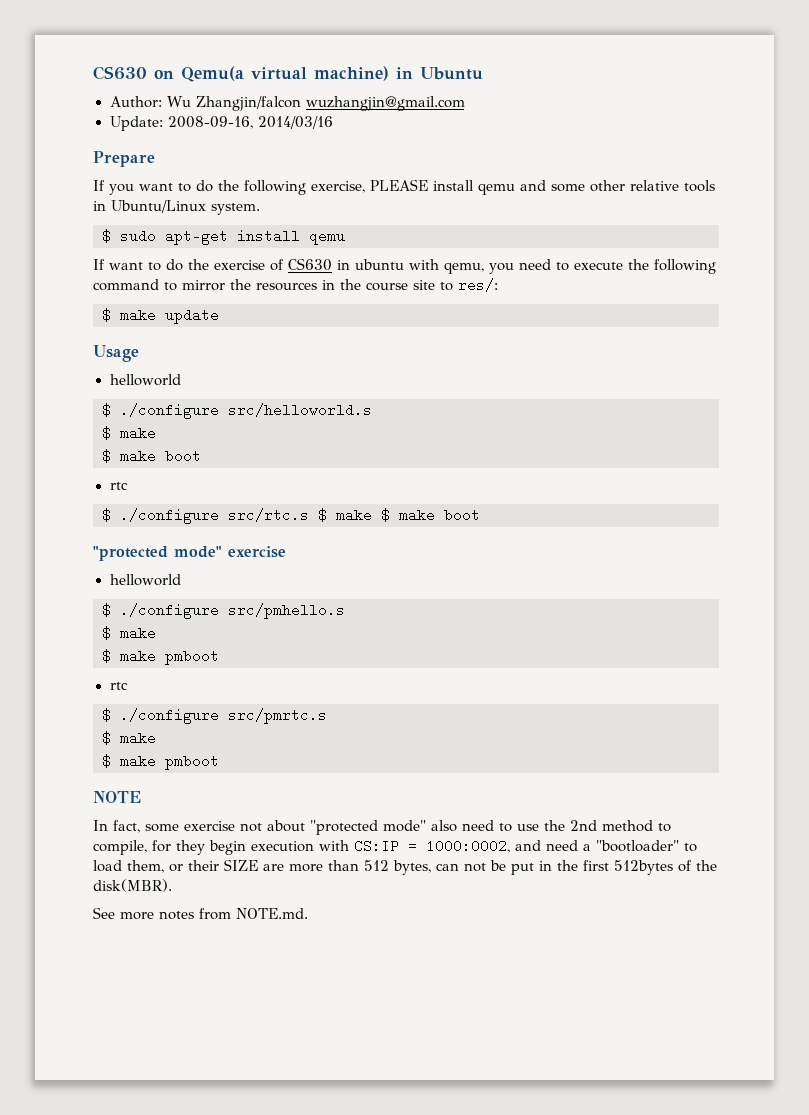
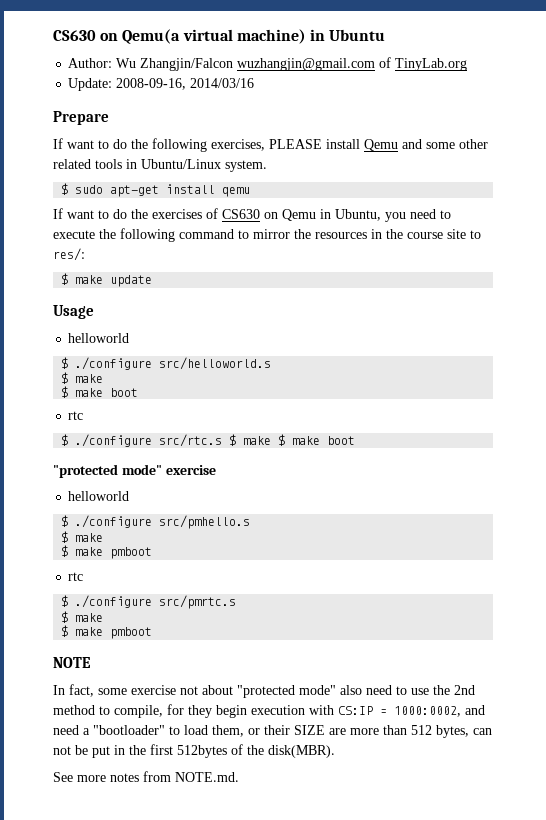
- Author: Wu Zhangjin/falcon wuzhangjin@gmail.com
+ Author: Wu Zhangjin/Falcon wuzhangjin@gmail.com of TinyLab.org
- If you want to do the following exercise, PLEASE install qemu and some other relative tools in Ubuntu/Linux system.
+ If want to do the following exercises, PLEASE install Qemu and some other related tools in Ubuntu/Linux system.
- If want to do the exercise of CS630 in ubuntu with qemu, you need to execute the following command to mirror the resources in the course site to res/:
+ If want to do the exercises of CS630 on Qemu in Ubuntu, you need to execute the following command to mirror the resources in the course site to res/:

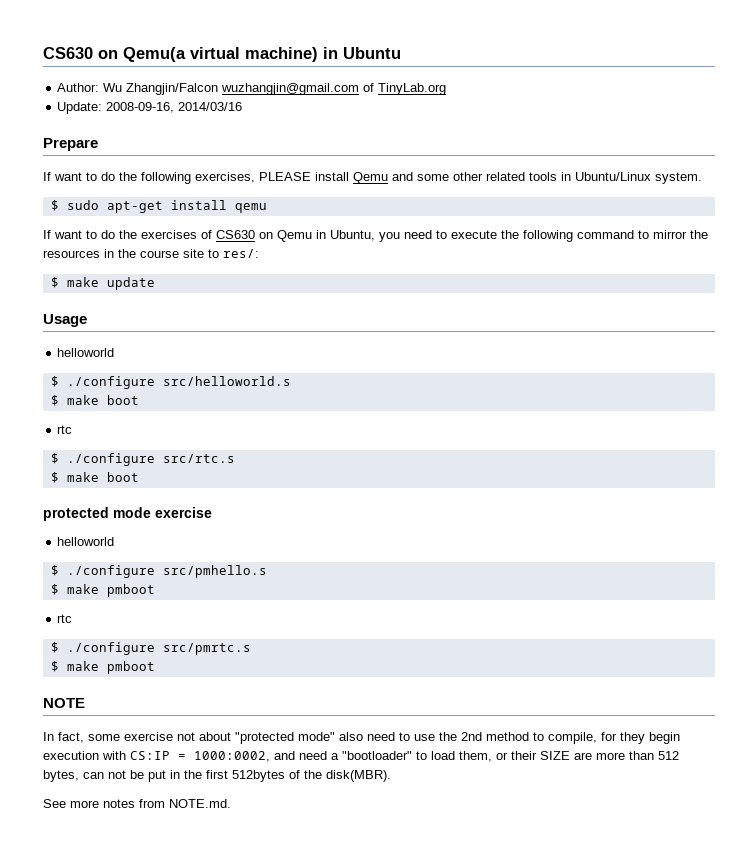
  $ ./configure src/helloworld.s
- $ make
- $ ./configure src/rtc.s $ make $ make boot
- "protected mode" exercise
+ $ ./configure src/rtc.s
+ $ make boot
+ protected mode exercise
  $ ./configure src/pmhello.s
- $ make
  $ ./configure src/pmrtc.s
- $ make

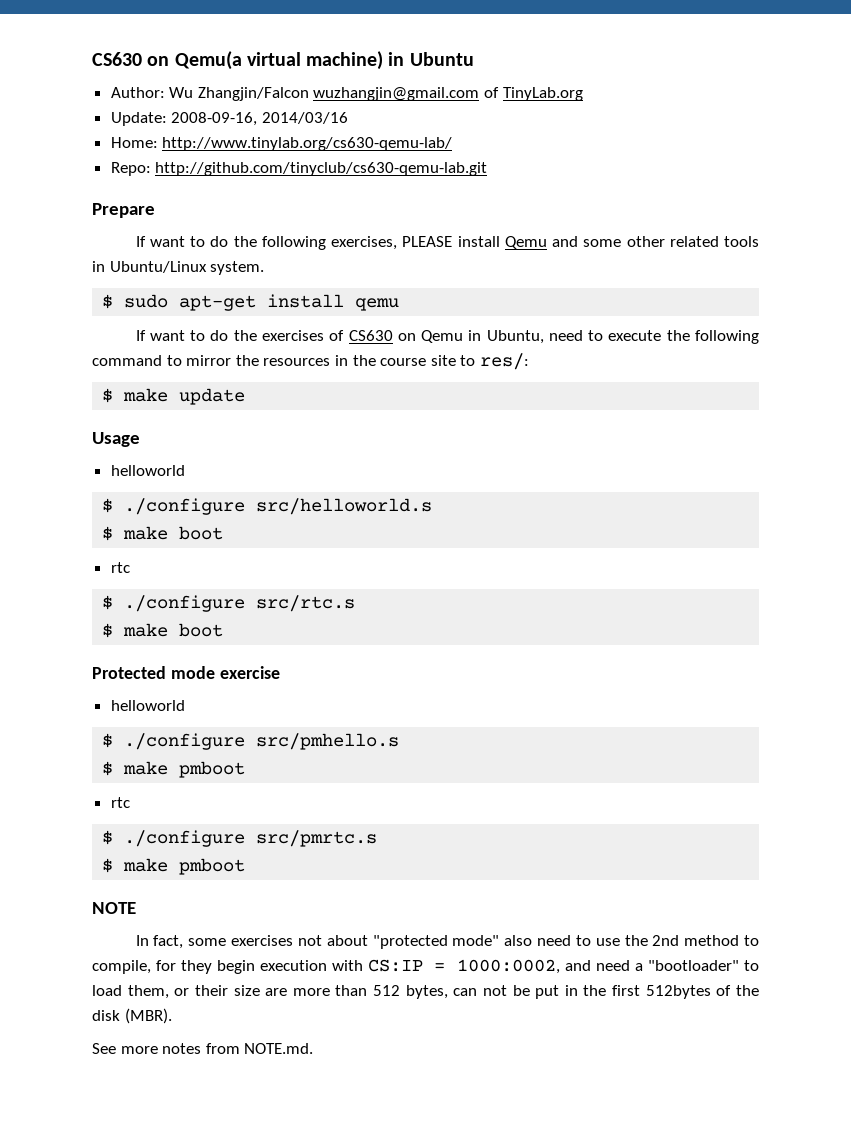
+ Home: http://www.tinylab.org/cs630-qemu-lab/
+ Repo: http://github.com/tinyclub/cs630-qemu-lab.git
- If want to do the exercises of CS630 on Qemu in Ubuntu, you need to execute the following command to mirror the resources in the course site to res/:
+ If want to do the exercises of CS630 on Qemu in Ubuntu, need to execute the following command to mirror the resources in the course site to res/:
- protected mode exercise
+ Protected mode exercise
- In fact, some exercise not about "protected mode" also need to use the 2nd method to compile, for they begin execution with CS:IP = 1000:0002, and need a "bootloader" to load them, or their SIZE are more than 512 bytes, can not be put in the first 512bytes of the disk(MBR).
+ In fact, some exercises not about "protected mode" also need to use the 2nd method to compile, for they begin execution with CS:IP = 1000:0002, and need a "bootloader" to load them, or their size are more than 512 bytes, can not be put in the first 512bytes of the disk (MBR).

